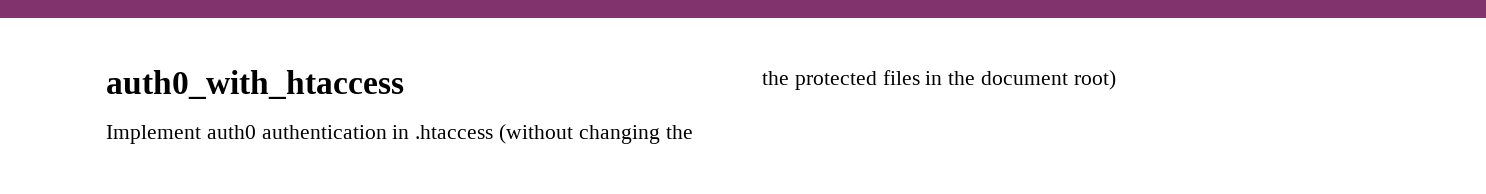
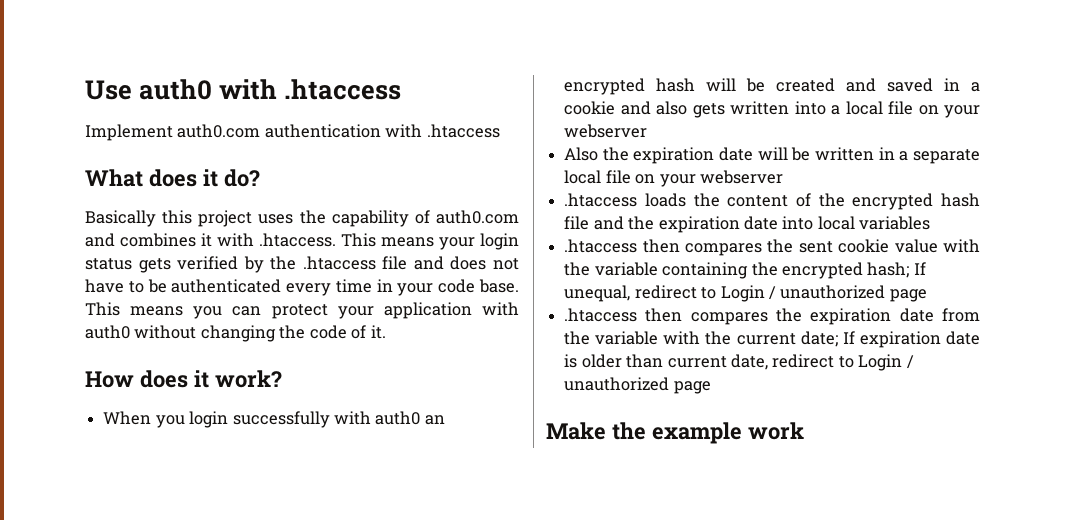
- auth0_with_htaccess
- Implement auth0 authentication in .htaccess (without changing the the protected files in the document root)
+ Use auth0 with .htaccess
+ Implement auth0.com authentication with .htaccess
+ What does it do?
+ Basically this project uses the capability of auth0.com and combines it with .htaccess. This means your login status gets verified by the .htaccess file and does not have to be authenticated every time in your code base. This means you can protect your application with auth0 without changing the code of it.
+ How does it work?
+ When you login successfully with auth0 an encrypted hash will be created and saved in a cookie and also gets written into a local file on your webserver
+ Also the expiration date will be written in a separate local file on your webserver
+ .htaccess loads the content of the encrypted hash file and the expiration date into local variables
+ .htaccess then compares the sent cookie value with the variable containing the encrypted hash; If unequal, redirect to Login / unauthorized page
+ .htaccess then compares the expiration date from the variable with the current date; If expiration date is older than current date, redirect to Login / unauthorized page
+ Make the example work

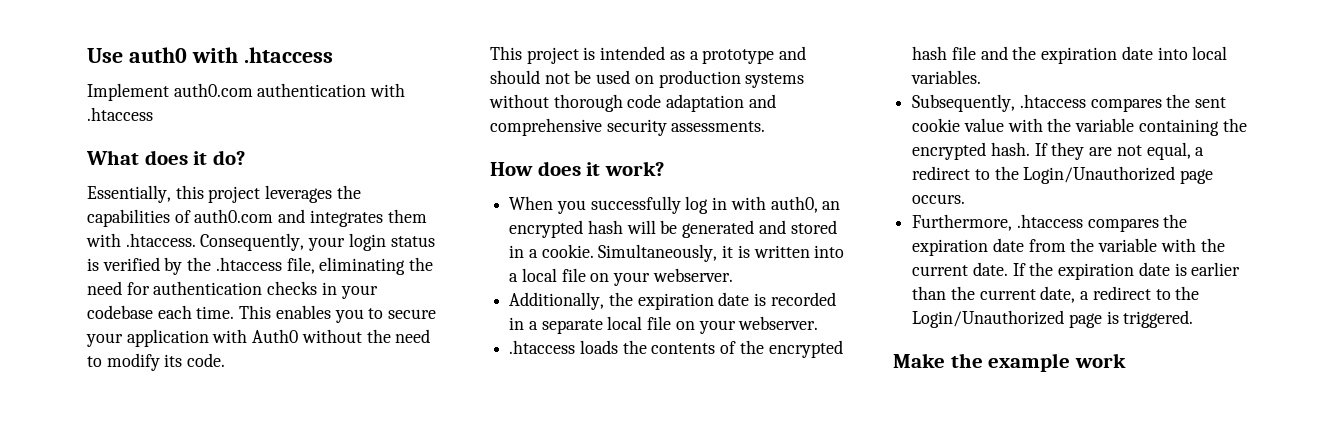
- Basically this project uses the capability of auth0.com and combines it with .htaccess. This means your login status gets verified by the .htaccess file and does not have to be authenticated every time in your code base. This means you can protect your application with auth0 without changing the code of it.
+ Essentially, this project leverages the capabilities of auth0.com and integrates them with .htaccess. Consequently, your login status is verified by the .htaccess file, eliminating the need for authentication checks in your codebase each time. This enables you to secure your application with Auth0 without the need to modify its code.
+ This project is intended as a prototype and should not be used on production systems without thorough code adaptation and comprehensive security assessments.
- When you login successfully with auth0 an encrypted hash will be created and saved in a cookie and also gets written into a local file on your webserver
- Also the expiration date will be written in a separate local file on your webserver
+ When you successfully log in with auth0, an encrypted hash will be generated and stored in a cookie. Simultaneously, it is written into a local file on your webserver.
+ Additionally, the expiration date is recorded in a separate local file on your webserver.
- .htaccess loads the content of the encrypted hash file and the expiration date into local variables
- .htaccess then compares the sent cookie value with the variable containing the encrypted hash; If unequal, redirect to Login / unauthorized page
- .htaccess then compares the expiration date from the variable with the current date; If expiration date is older than current date, redirect to Login / unauthorized page
+ .htaccess loads the contents of the encrypted hash file and the expiration date into local variables.
+ Subsequently, .htaccess compares the sent cookie value with the variable containing the encrypted hash. If they are not equal, a redirect to the Login/Unauthorized page occurs.
+ Furthermore, .htaccess compares the expiration date from the variable with the current date. If the expiration date is earlier than the current date, a redirect to the Login/Unauthorized page is triggered.

